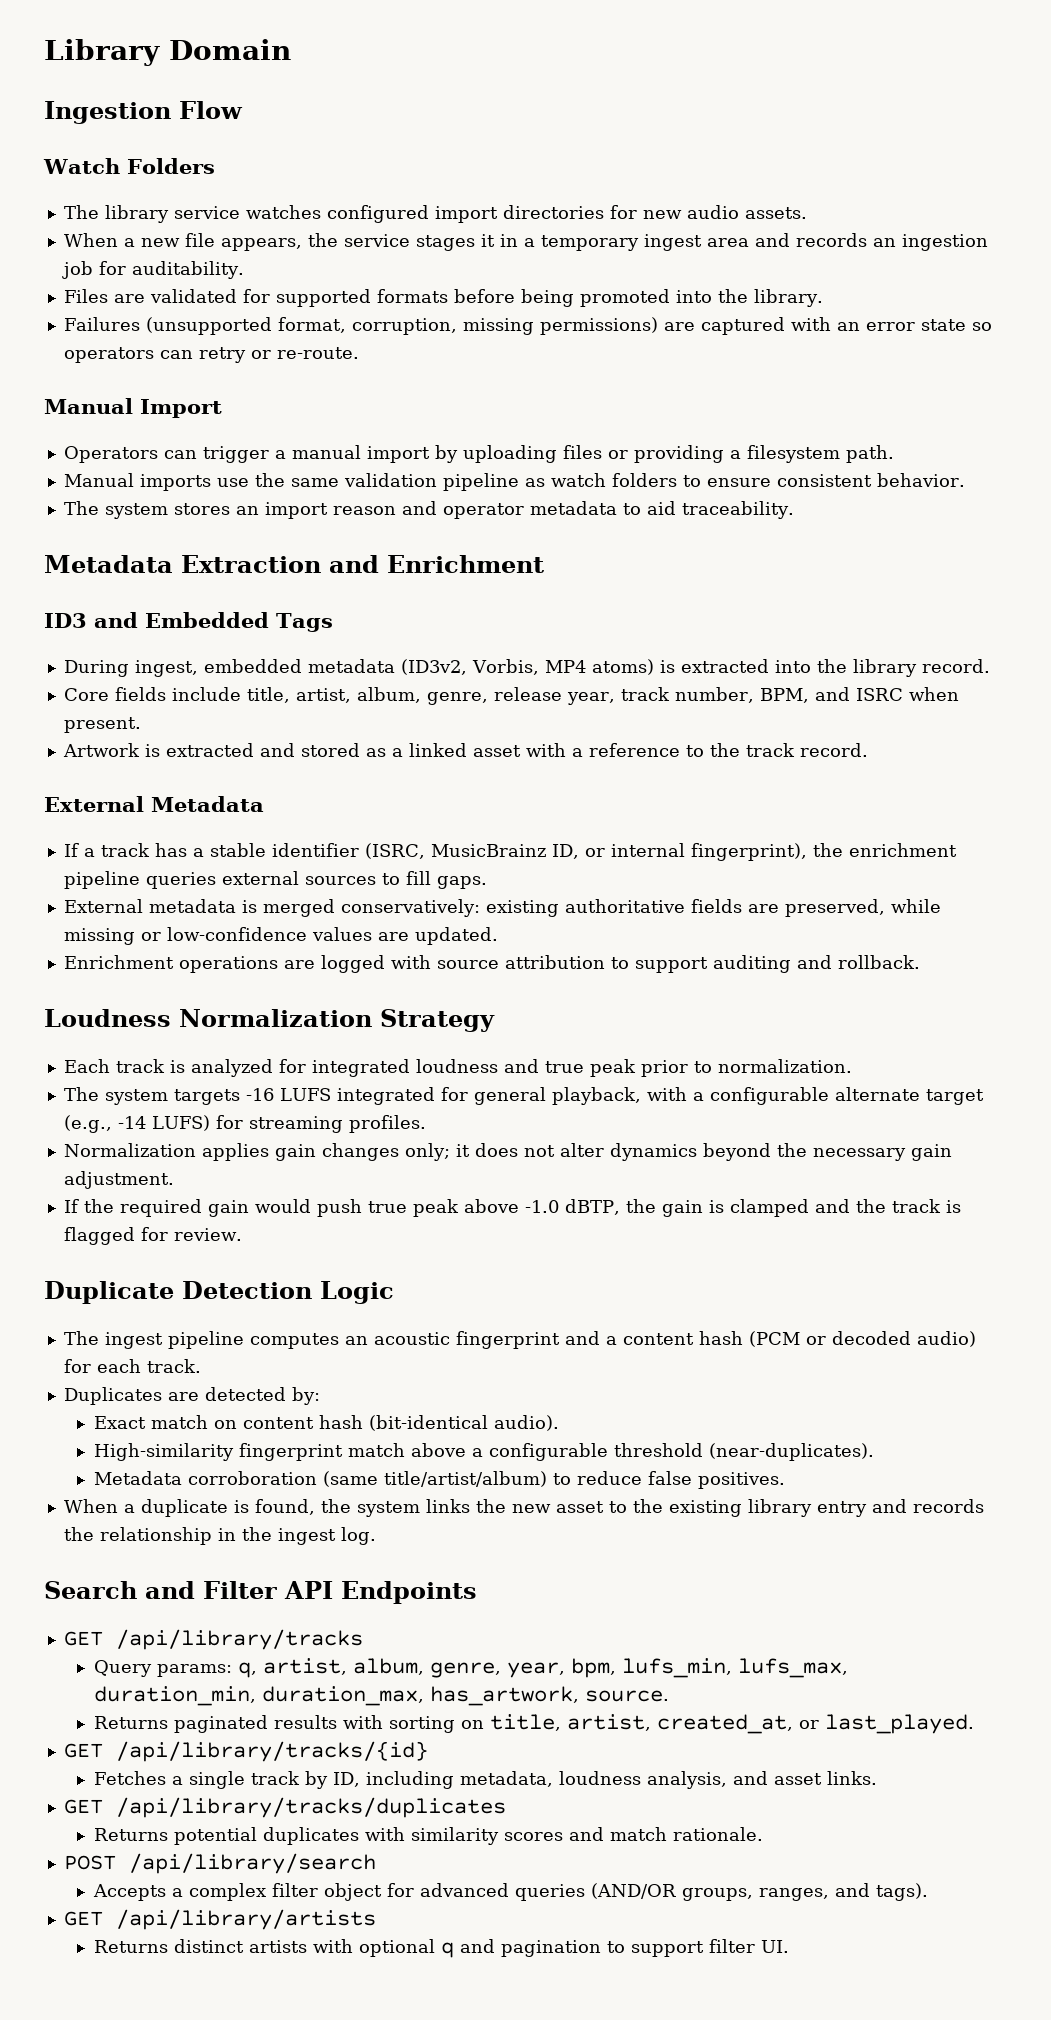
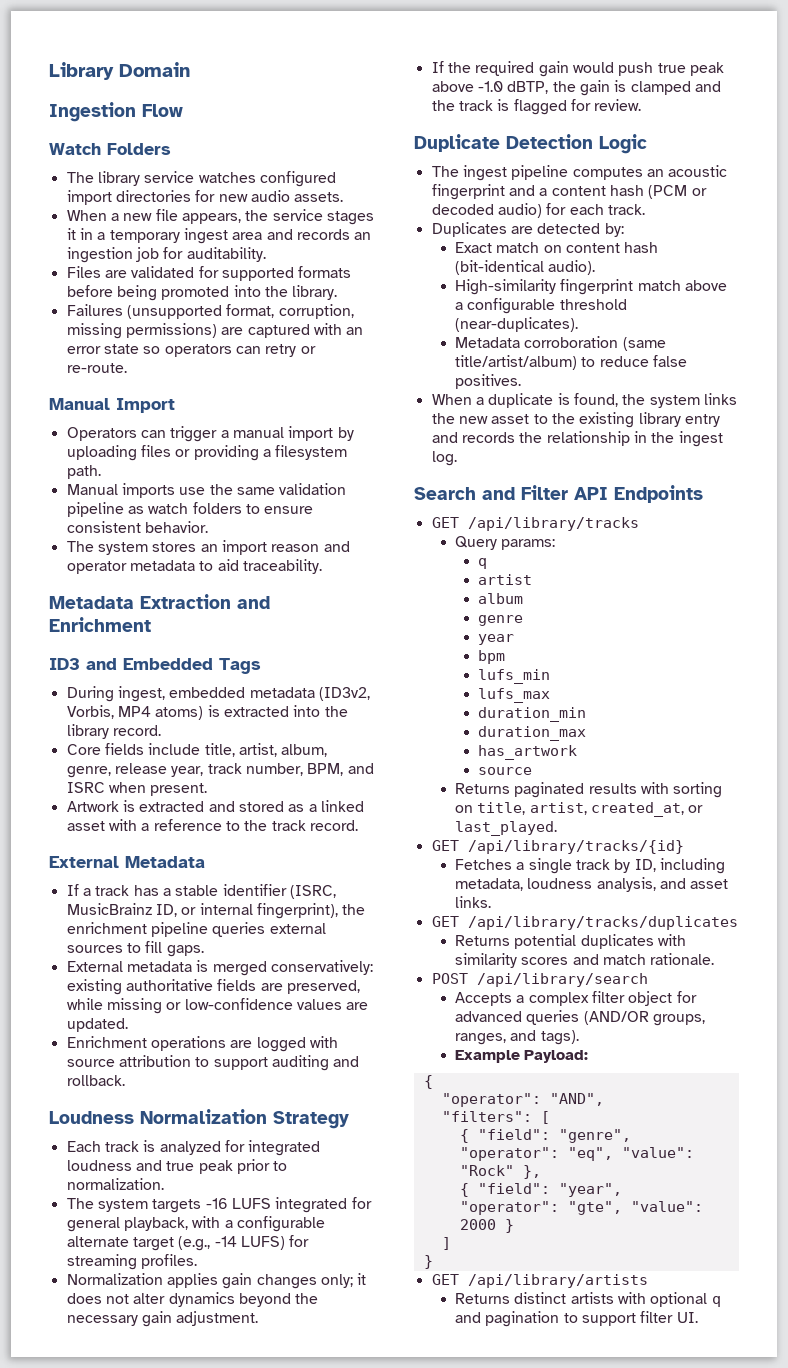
- Query params: q, artist, album, genre, year, bpm, lufs_min, lufs_max, duration_min, duration_max, has_artwork, source.
+ Query params:
+ q
+ artist
+ album
+ genre
+ year
+ bpm
+ lufs_min
+ lufs_max
+ duration_min
+ duration_max
+ has_artwork
+ source
+ Example Payload:
+ {
+ "operator": "AND",
+ "filters": [
+ { "field": "genre", "operator": "eq", "value": "Rock" },
+ { "field": "year", "operator": "gte", "value": 2000 }
+ ]
+ }

